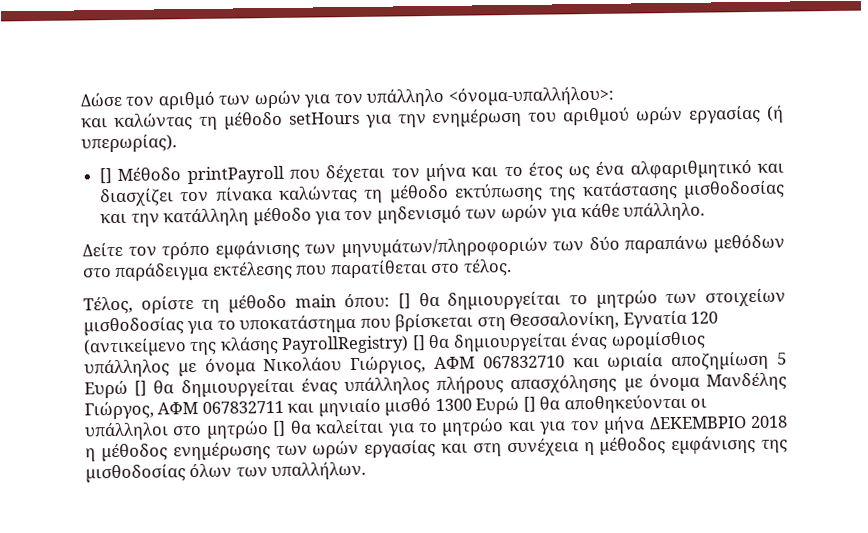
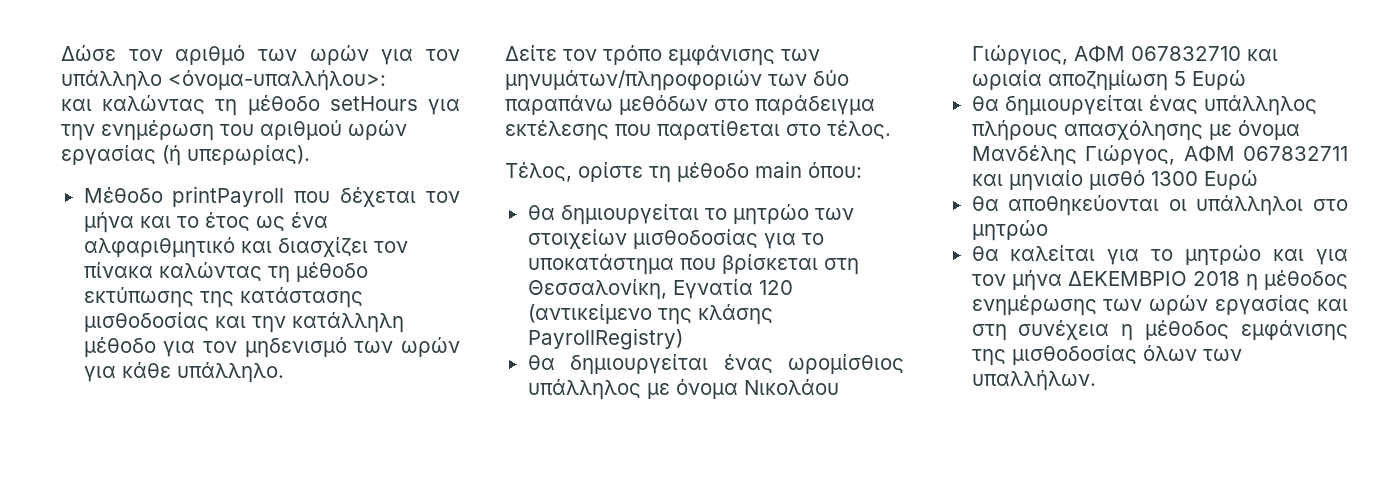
- [] Μέθοδο printPayroll που δέχεται τον μήνα και το έτος ως ένα αλφαριθμητικό και διασχίζει τον πίνακα καλώντας τη μέθοδο εκτύπωσης της κατάστασης μισθοδοσίας και την κατάλληλη μέθοδο για τον μηδενισμό των ωρών για κάθε υπάλληλο.
+ Μέθοδο printPayroll που δέχεται τον μήνα και το έτος ως ένα αλφαριθμητικό και διασχίζει τον πίνακα καλώντας τη μέθοδο εκτύπωσης της κατάστασης μισθοδοσίας και την κατάλληλη μέθοδο για τον μηδενισμό των ωρών για κάθε υπάλληλο.
- Τέλος, ορίστε τη μέθοδο main όπου: [] θα δημιουργείται το μητρώο των στοιχείων μισθοδοσίας για το υποκατάστημα που βρίσκεται στη Θεσσαλονίκη, Εγνατία 120 (αντικείμενο της κλάσης PayrollRegistry) [] θα δημιουργείται ένας ωρομίσθιος υπάλληλος με όνομα Νικολάου Γιώργιος, ΑΦΜ 067832710 και ωριαία αποζημίωση 5 Ευρώ [] θα δημιουργείται ένας υπάλληλος πλήρους απασχόλησης με όνομα Μανδέλης Γιώργος, ΑΦΜ 067832711 και μηνιαίο μισθό 1300 Ευρώ [] θα αποθηκεύονται οι υπάλληλοι στο μητρώο [] θα καλείται για το μητρώο και για τον μήνα ΔΕΚΕΜΒΡΙΟ 2018 η μέθοδος ενημέρωσης των ωρών εργασίας και στη συνέχεια η μέθοδος εμφάνισης της μισθοδοσίας όλων των υπαλλήλων.
+ Τέλος, ορίστε τη μέθοδο main όπου:
+ θα δημιουργείται το μητρώο των στοιχείων μισθοδοσίας για το υποκατάστημα που βρίσκεται στη Θεσσαλονίκη, Εγνατία 120 (αντικείμενο της κλάσης PayrollRegistry)
+ θα δημιουργείται ένας ωρομίσθιος υπάλληλος με όνομα Νικολάου Γιώργιος, ΑΦΜ 067832710 και ωριαία αποζημίωση 5 Ευρώ
+ θα δημιουργείται ένας υπάλληλος πλήρους απασχόλησης με όνομα Μανδέλης Γιώργος, ΑΦΜ 067832711 και μηνιαίο μισθό 1300 Ευρώ
+ θα αποθηκεύονται οι υπάλληλοι στο μητρώο
+ θα καλείται για το μητρώο και για τον μήνα ΔΕΚΕΜΒΡΙΟ 2018 η μέθοδος ενημέρωσης των ωρών εργασίας και στη συνέχεια η μέθοδος εμφάνισης της μισθοδοσίας όλων των υπαλλήλων.

